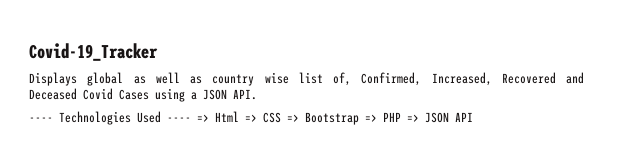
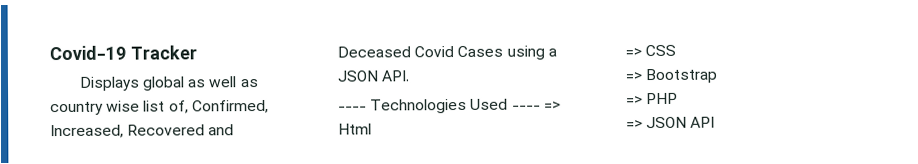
- Covid-19_Tracker
+ Covid-19 Tracker
- ---- Technologies Used ---- => Html => CSS => Bootstrap => PHP => JSON API
+ ---- Technologies Used ---- => Html
+ => CSS
+ => Bootstrap
+ => PHP
+ => JSON API

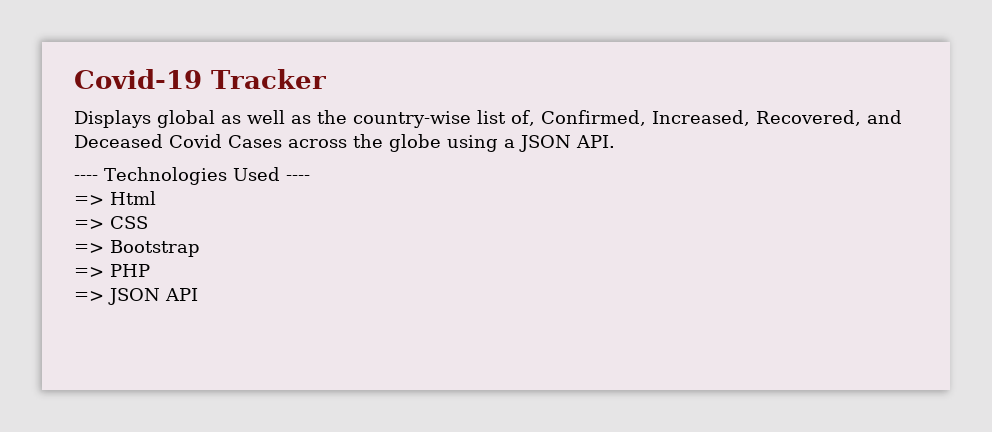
- Displays global as well as country wise list of, Confirmed, Increased, Recovered and Deceased Covid Cases using a JSON API.
+ Displays global as well as the country-wise list of, Confirmed, Increased, Recovered, and Deceased Covid Cases across the globe using a JSON API.
- ---- Technologies Used ---- => Html
+ ---- Technologies Used ----
+ => Html

